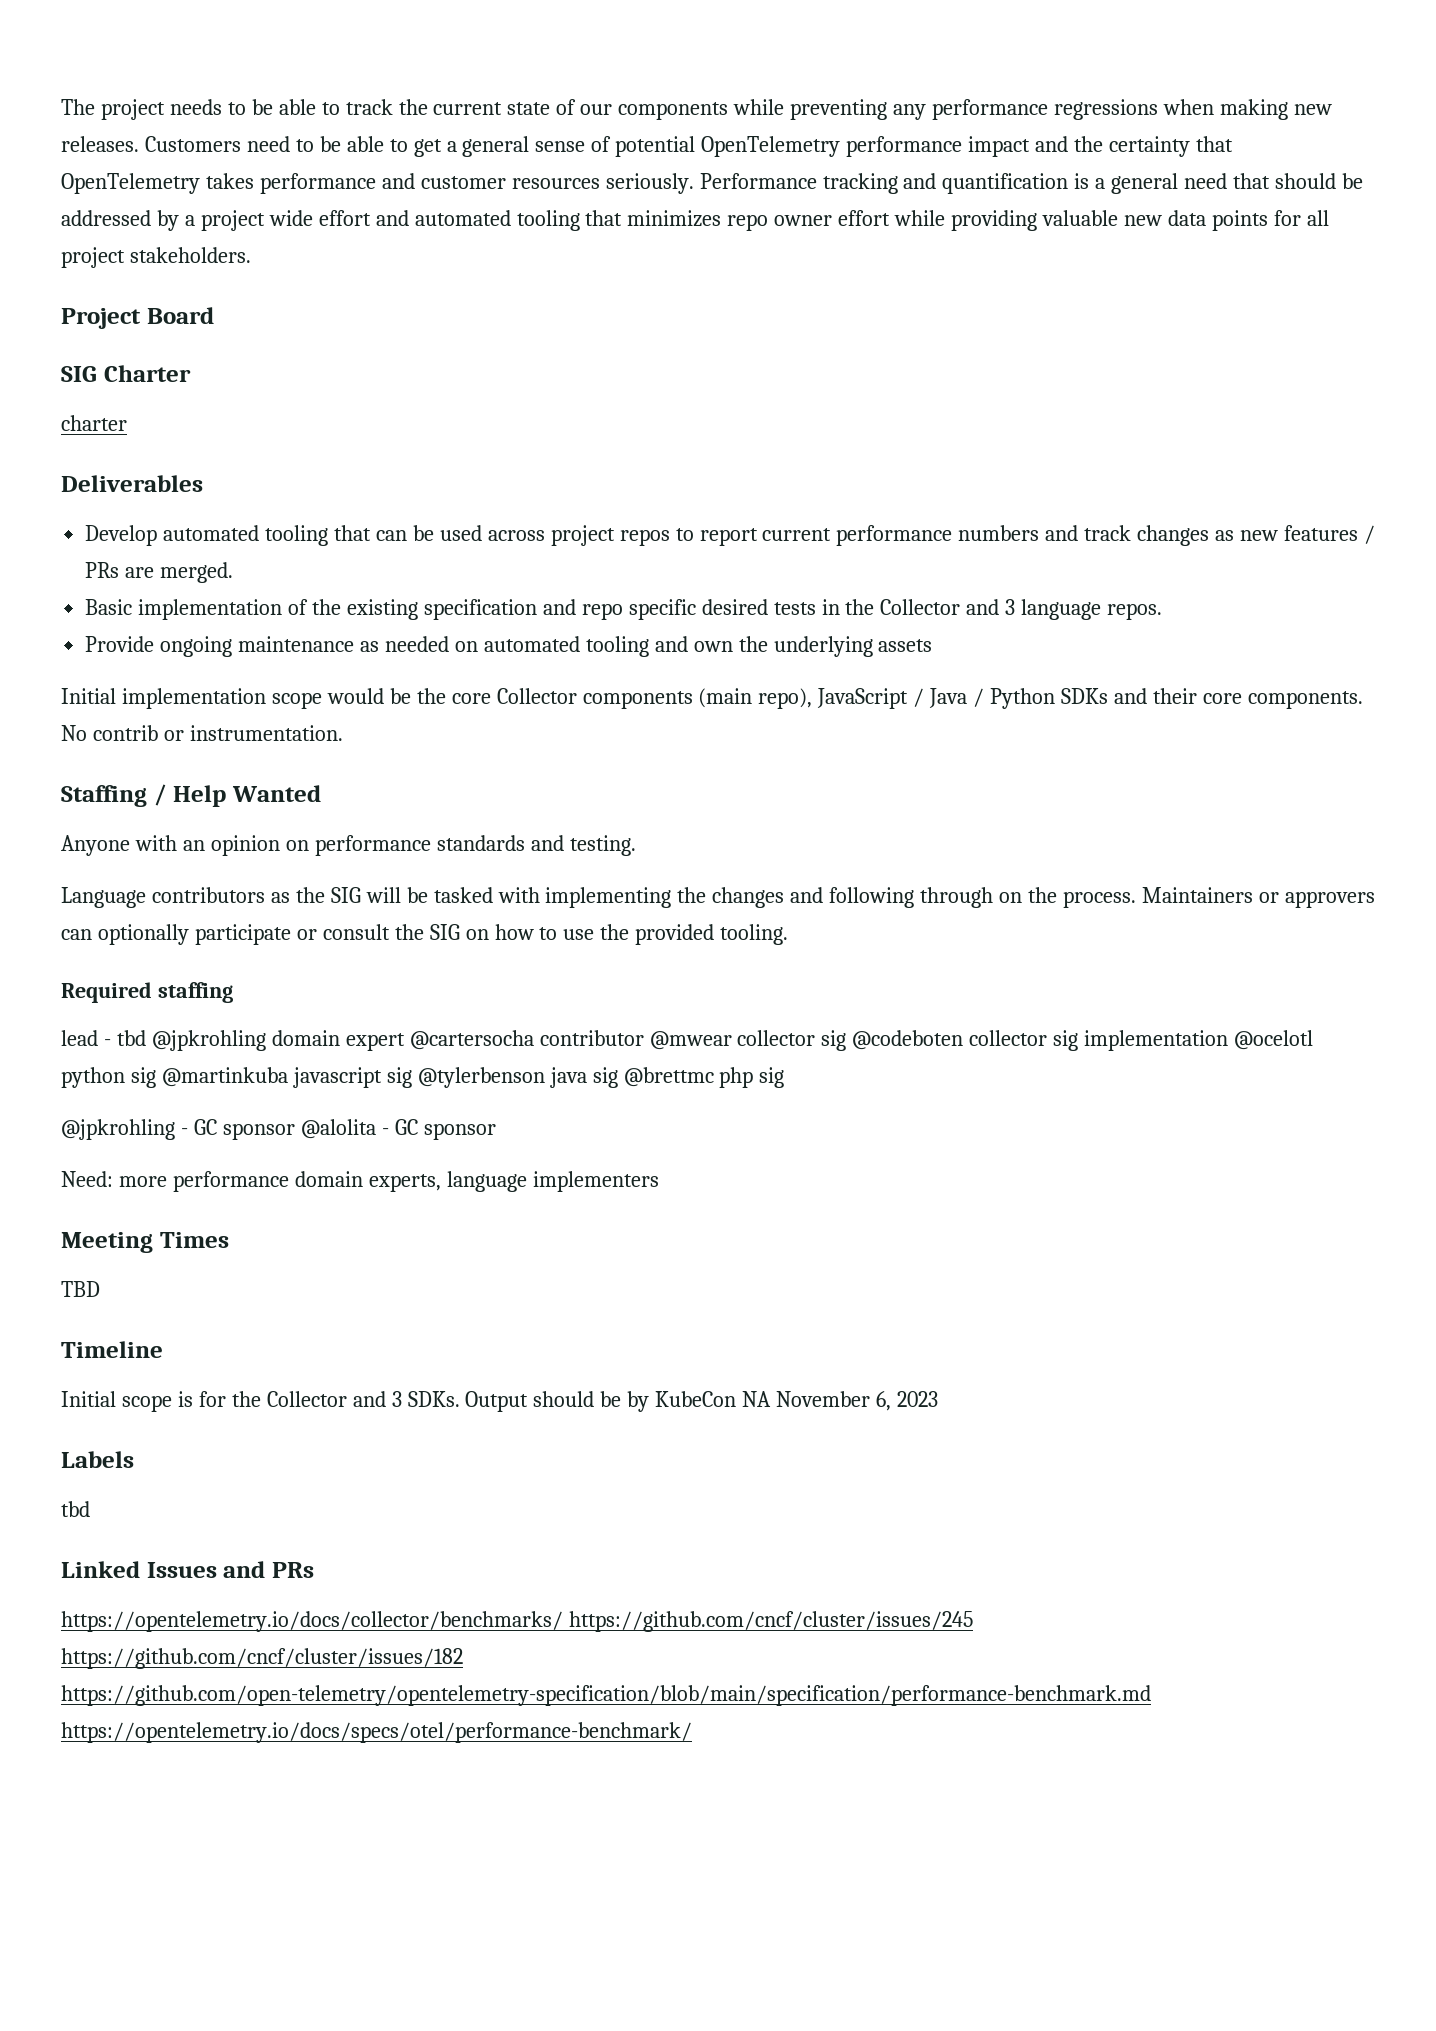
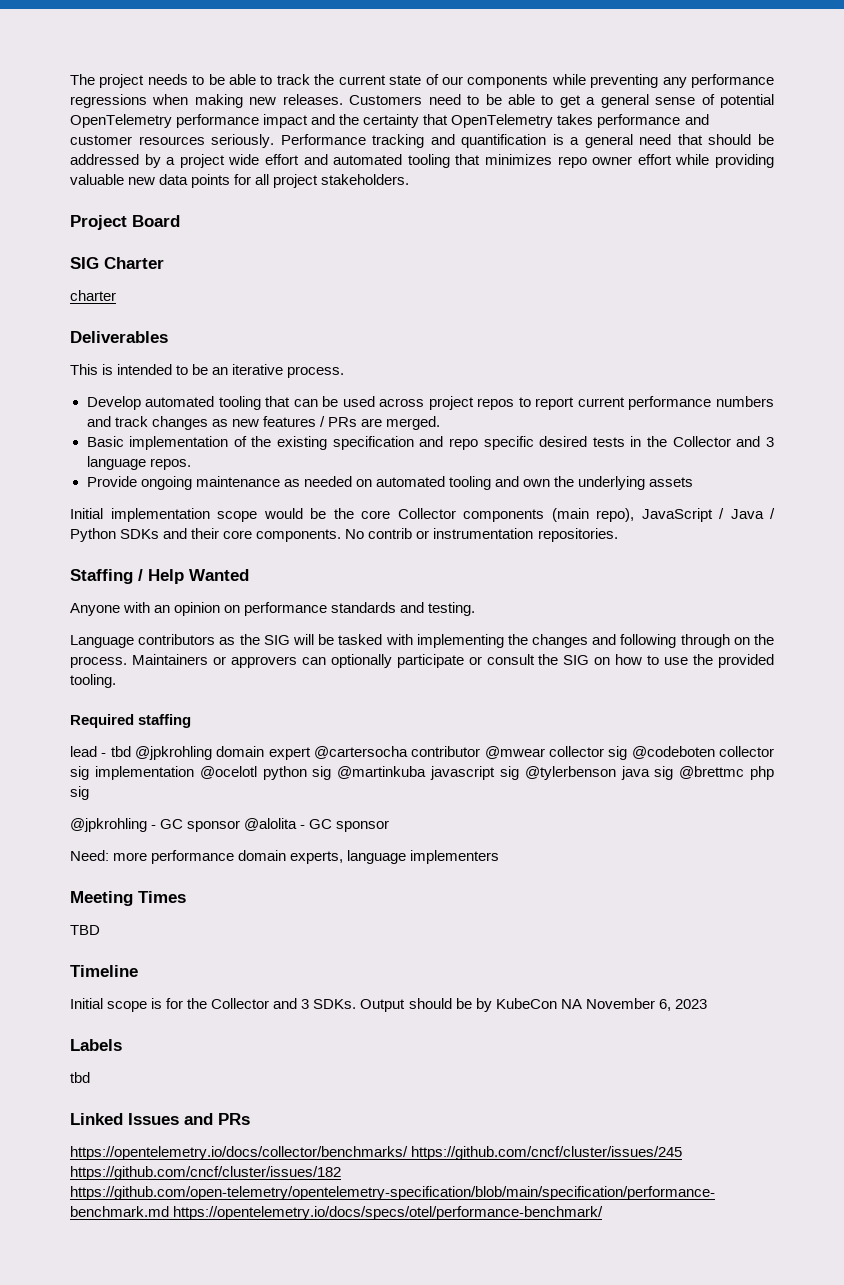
+ This is intended to be an iterative process.
- No contrib or instrumentation.
+ No contrib or instrumentation repositories.

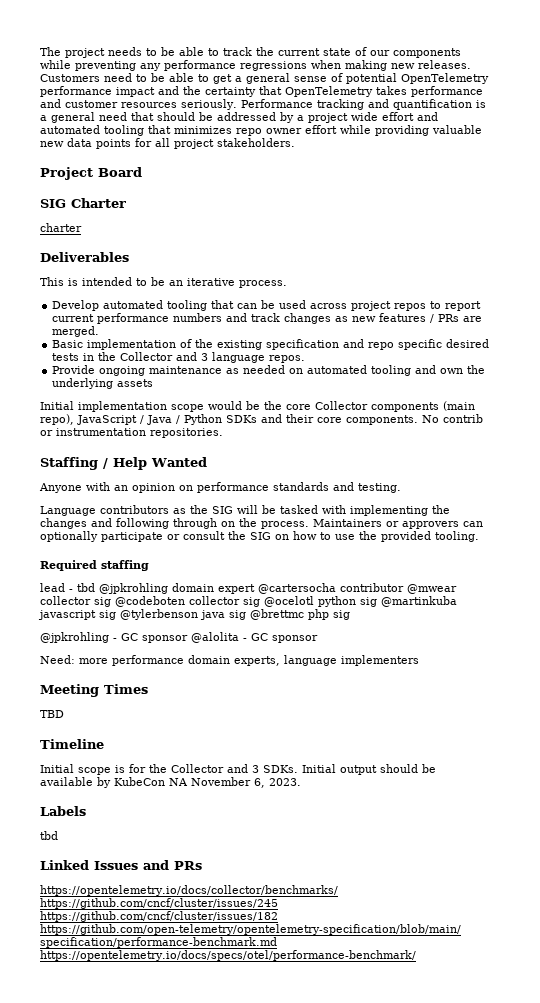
- lead - tbd @jpkrohling domain expert @cartersocha contributor @mwear collector sig @codeboten collector sig implementation @ocelotl python sig @martinkuba javascript sig @tylerbenson java sig @brettmc php sig
+ lead - tbd @jpkrohling domain expert @cartersocha contributor @mwear collector sig @codeboten collector sig @ocelotl python sig @martinkuba javascript sig @tylerbenson java sig @brettmc php sig
- Output should be by KubeCon NA November 6, 2023
+ Initial output should be available by KubeCon NA November 6, 2023.

